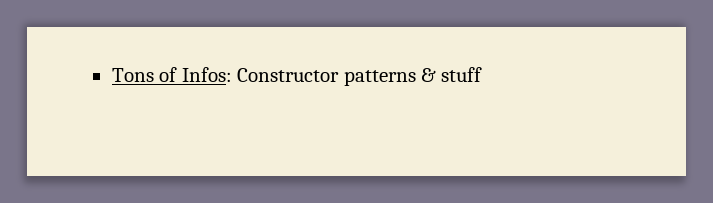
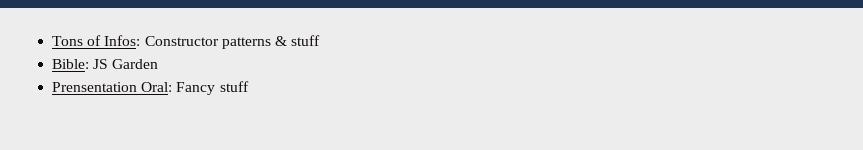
+ Bible: JS Garden
+ Prensentation Oral: Fancy stuff

